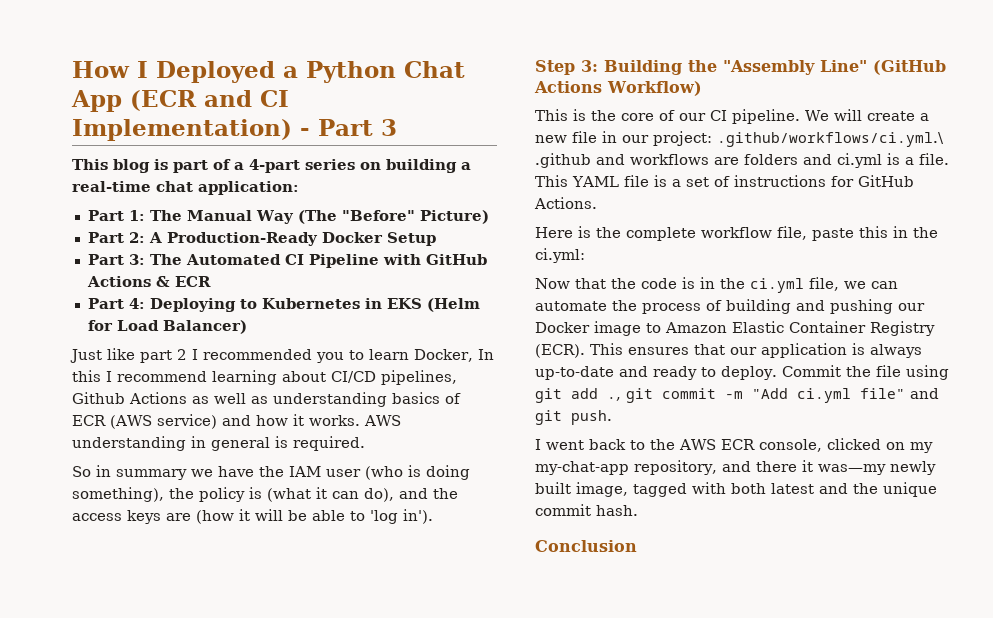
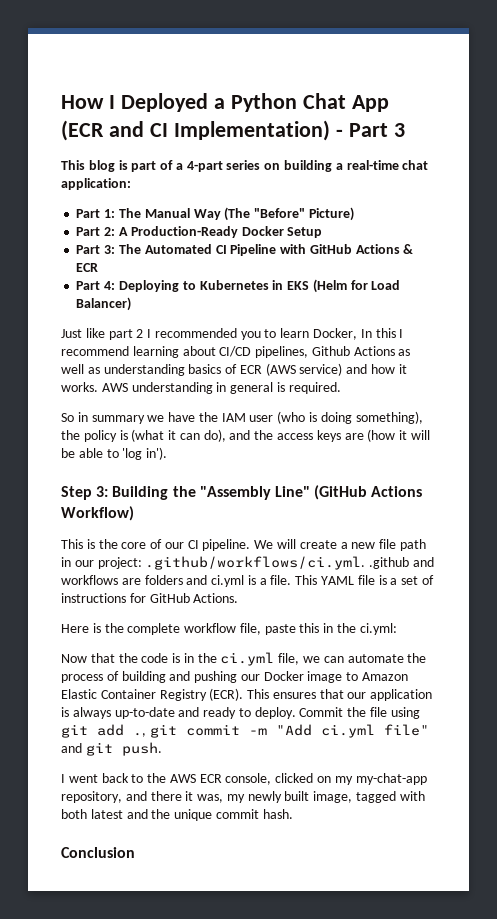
- We will create a new file in our project: .github/workflows/ci.yml.\ .github and workflows are folders and ci.yml is a file.
+ We will create a new file path in our project: .github/workflows/ci.yml. .github and workflows are folders and ci.yml is a file.
- I went back to the AWS ECR console, clicked on my my-chat-app repository, and there it was—my newly built image, tagged with both latest and the unique commit hash.
+ I went back to the AWS ECR console, clicked on my my-chat-app repository, and there it was, my newly built image, tagged with both latest and the unique commit hash.

